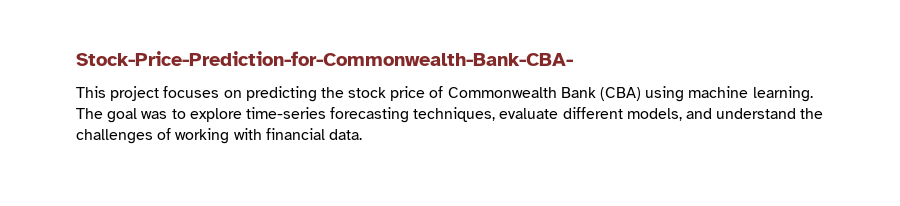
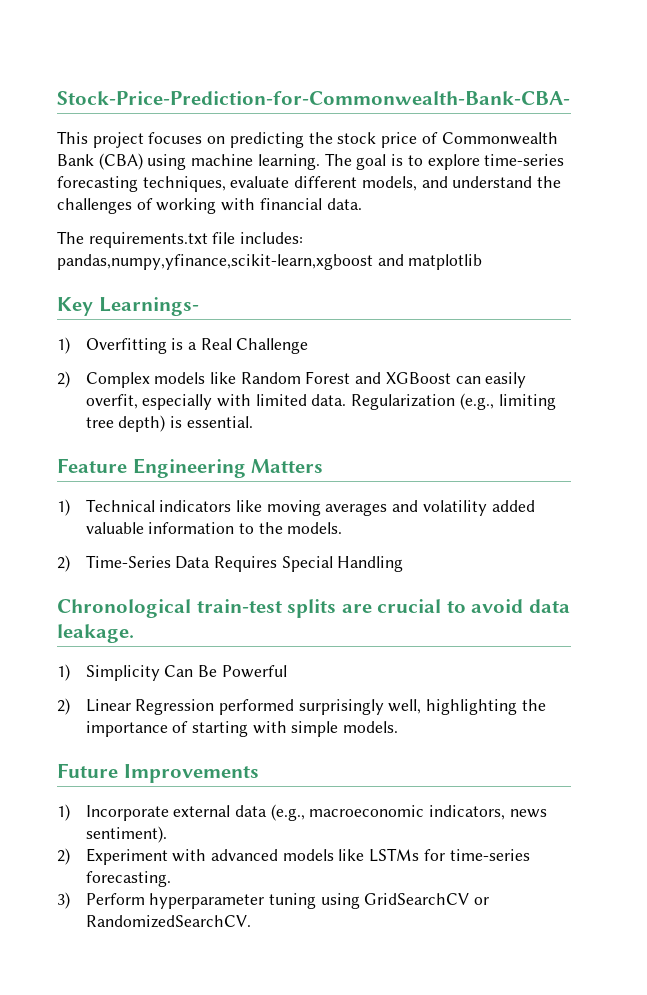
- The goal was to explore time-series forecasting techniques, evaluate different models, and understand the challenges of working with financial data.
+ The goal is to explore time-series forecasting techniques, evaluate different models, and understand the challenges of working with financial data.
+ The requirements.txt file includes: pandas,numpy,yfinance,scikit-learn,xgboost and matplotlib
+ Key Learnings-
+ 1) Overfitting is a Real Challenge
+ 2) Complex models like Random Forest and XGBoost can easily overfit, especially with limited data. Regularization (e.g., limiting tree depth) is essential.
+ Feature Engineering Matters
+ 1) Technical indicators like moving averages and volatility added valuable information to the models.
+ 2) Time-Series Data Requires Special Handling
+ Chronological train-test splits are crucial to avoid data leakage.
+ 1) Simplicity Can Be Powerful
+ 2) Linear Regression performed surprisingly well, highlighting the importance of starting with simple models.
+ Future Improvements
+ 1) Incorporate external data (e.g., macroeconomic indicators, news sentiment).
+ 2) Experiment with advanced models like LSTMs for time-series forecasting.
+ 3) Perform hyperparameter tuning using GridSearchCV or RandomizedSearchCV.

